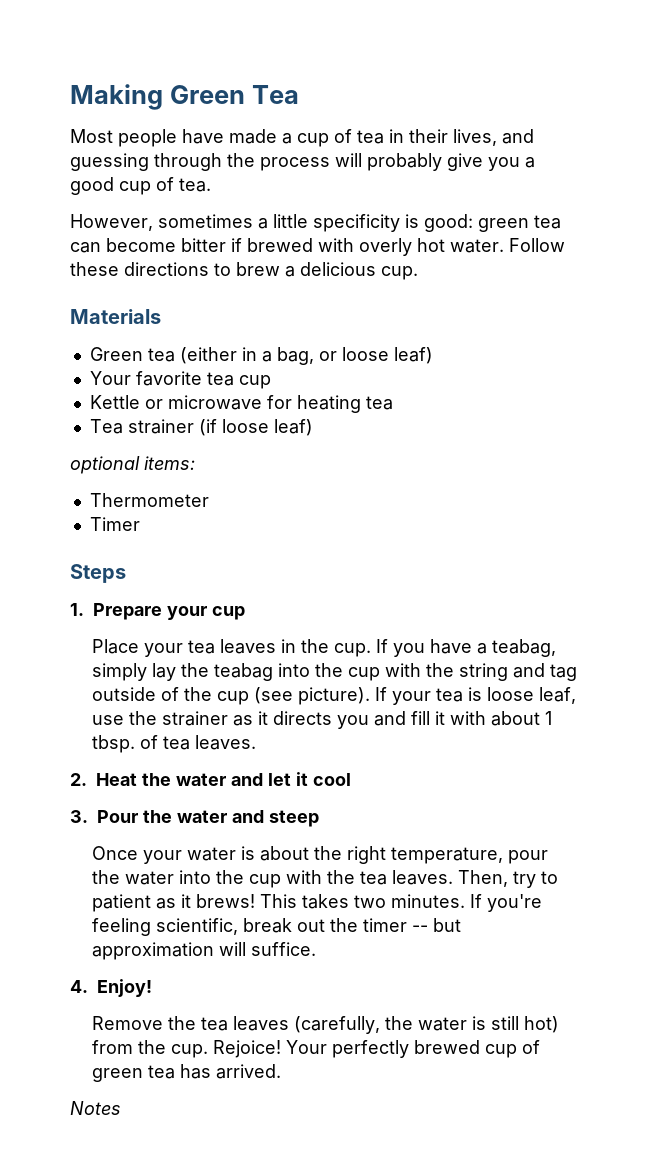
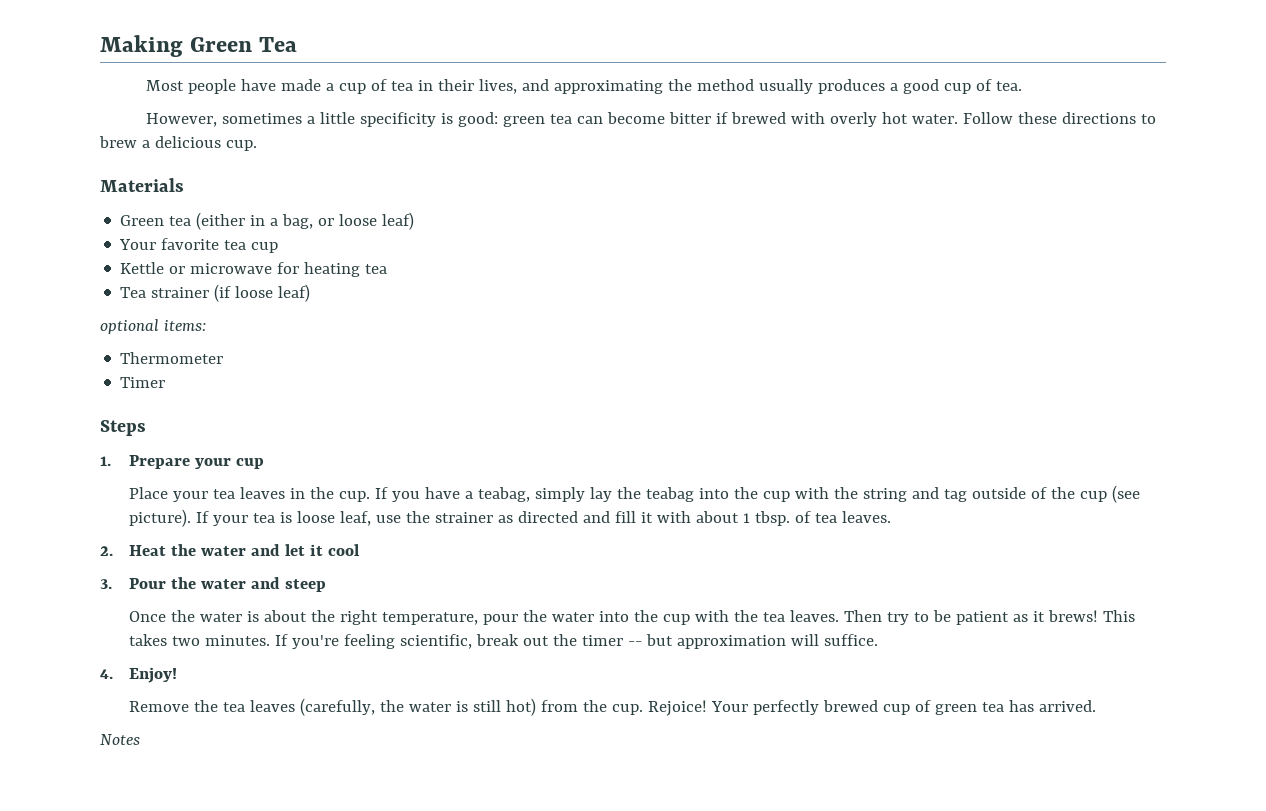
- Most people have made a cup of tea in their lives, and guessing through the process will probably give you a good cup of tea.
+ Most people have made a cup of tea in their lives, and approximating the method usually produces a good cup of tea.
- If your tea is loose leaf, use the strainer as it directs you and fill it with about 1 tbsp. of tea leaves.
+ If your tea is loose leaf, use the strainer as directed and fill it with about 1 tbsp. of tea leaves.
- Once your water is about the right temperature, pour the water into the cup with the tea leaves.
+ Once the water is about the right temperature, pour the water into the cup with the tea leaves.
- Then, try to patient as it brews!
+ Then try to be patient as it brews!

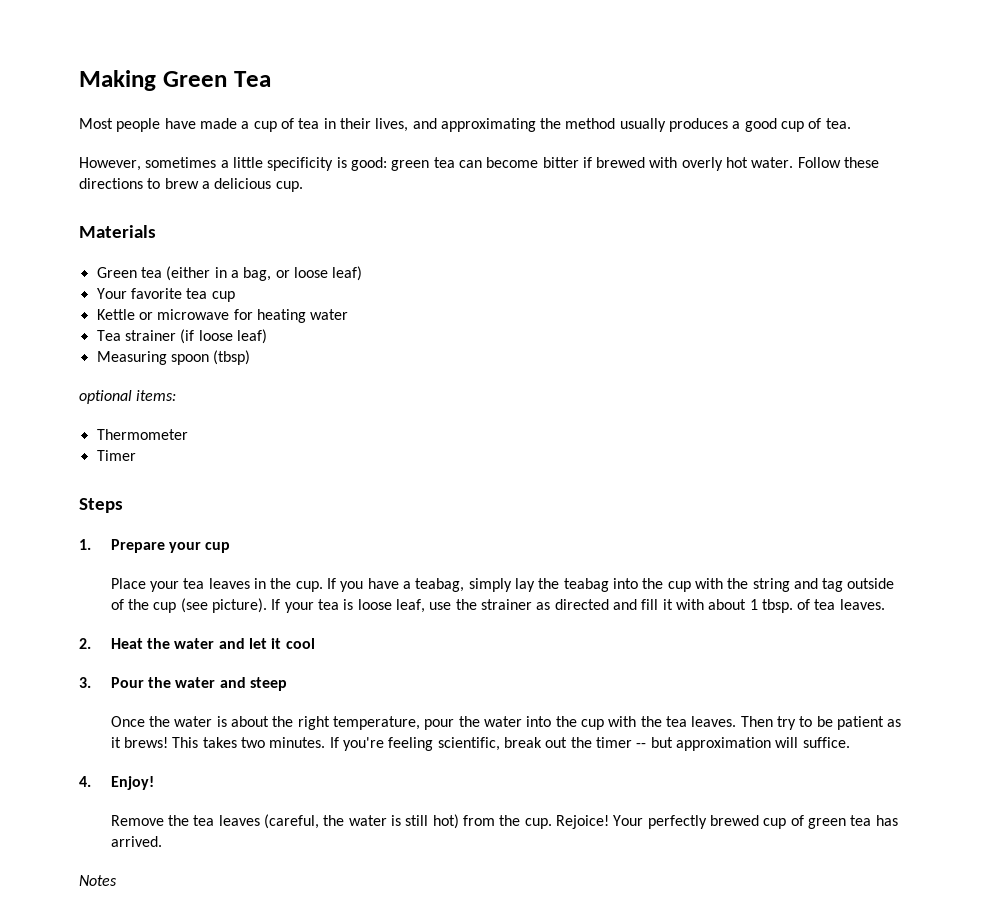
- Kettle or microwave for heating tea
+ Kettle or microwave for heating water
+ Measuring spoon (tbsp)
- Remove the tea leaves (carefully, the water is still hot) from the cup.
+ Remove the tea leaves (careful, the water is still hot) from the cup.

